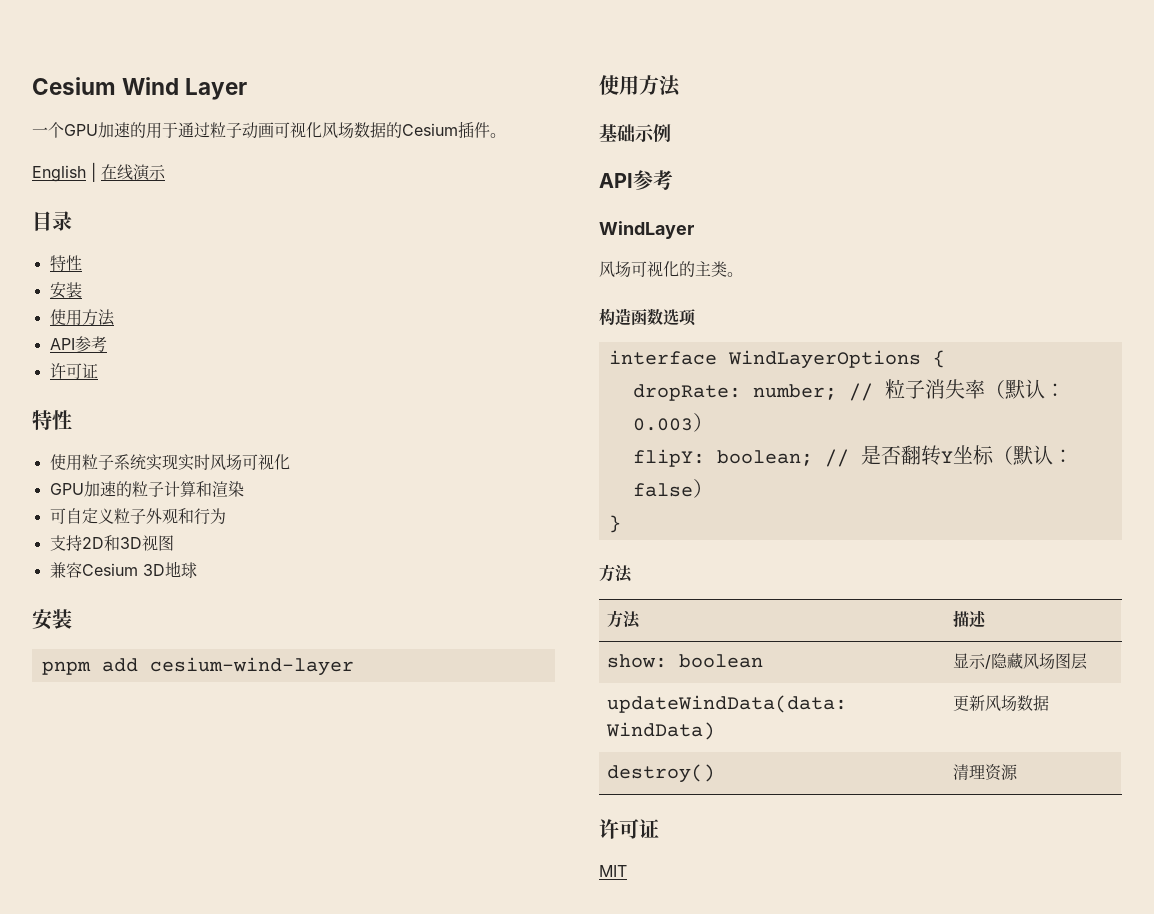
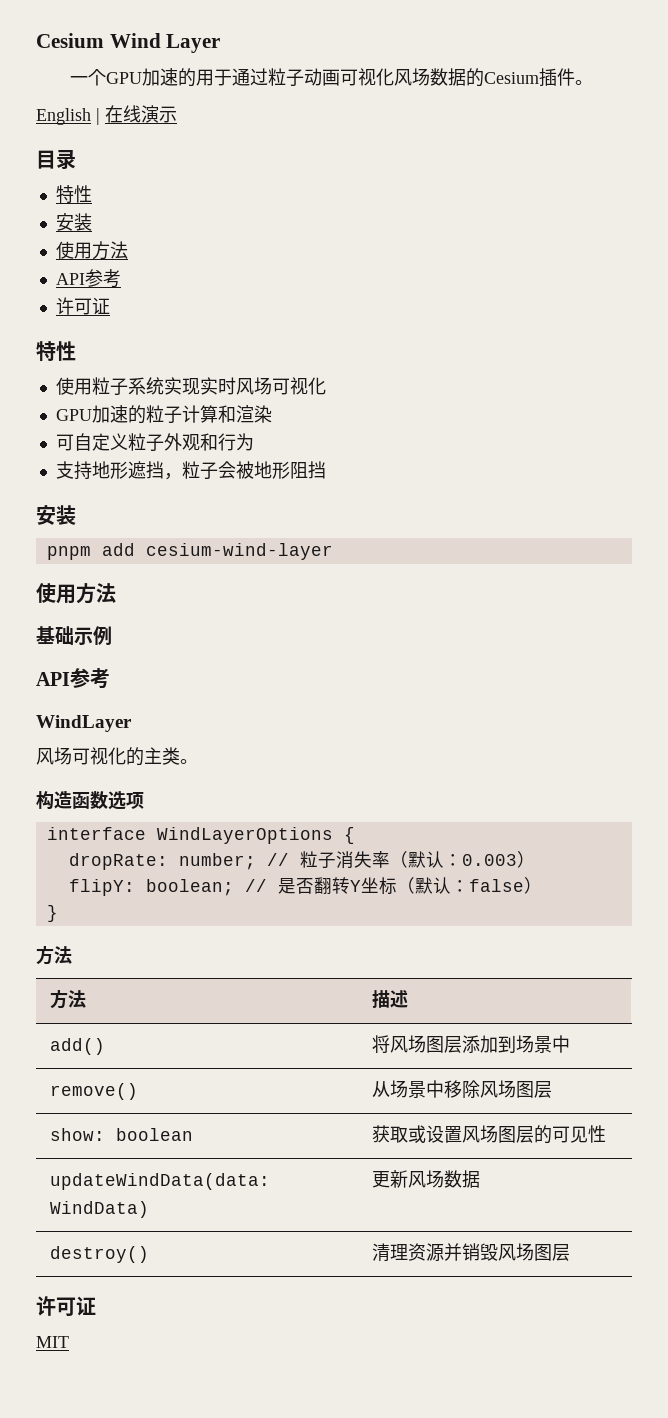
- 支持2D和3D视图
- 兼容Cesium 3D地球
+ 支持地形遮挡，粒子会被地形阻挡
- show: boolean | 显示/隐藏风场图层
+ add() | 将风场图层添加到场景中
+ remove() | 从场景中移除风场图层
+ show: boolean | 获取或设置风场图层的可见性
- destroy() | 清理资源
+ destroy() | 清理资源并销毁风场图层

